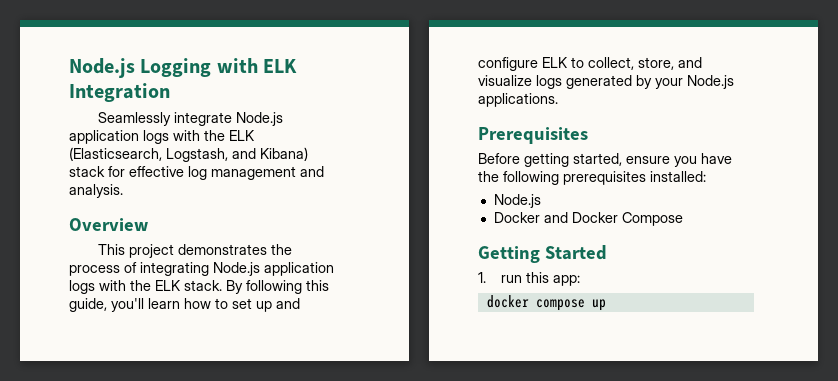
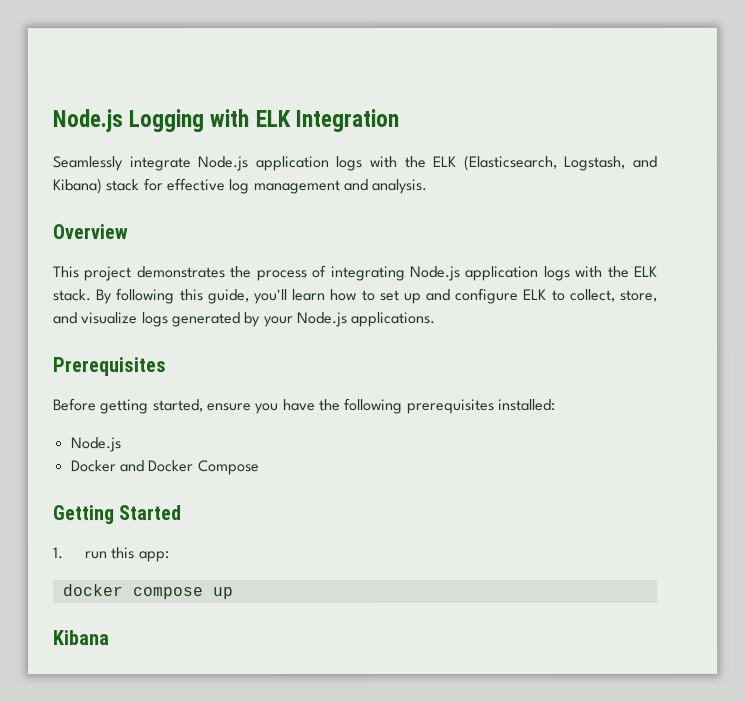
+ Kibana

